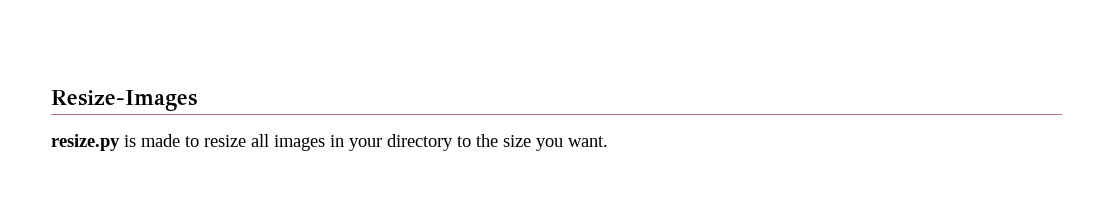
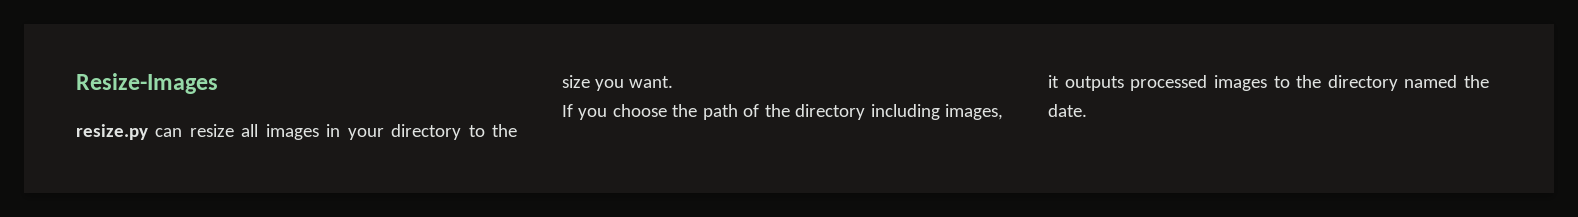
- resize.py is made to resize all images in your directory to the size you want.
+ resize.py can resize all images in your directory to the size you want.
+ If you choose the path of the directory including images, it outputs processed images to the directory named the date.

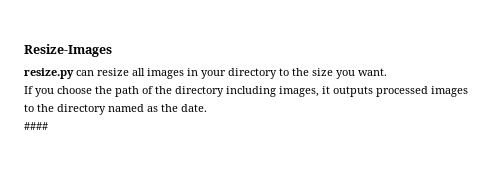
- If you choose the path of the directory including images, it outputs processed images to the directory named the date.
+ If you choose the path of the directory including images, it outputs processed images to the directory named as the date.
+ ####

